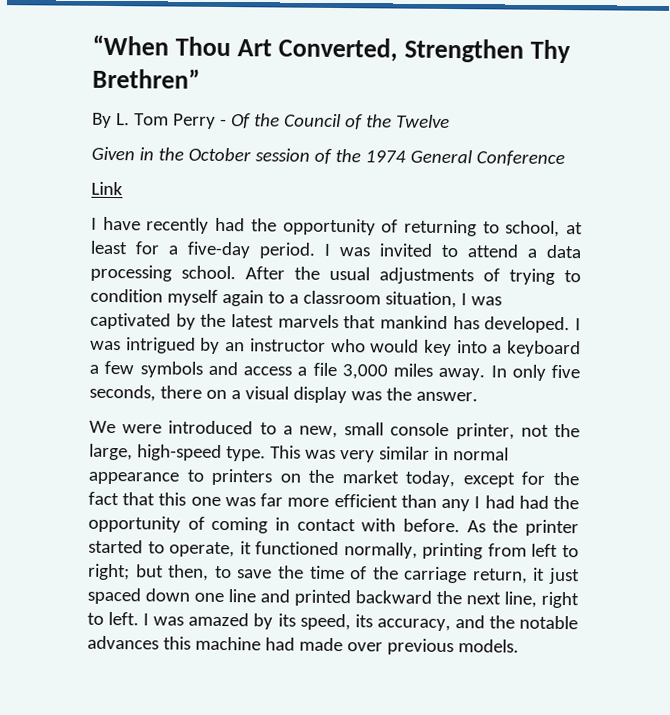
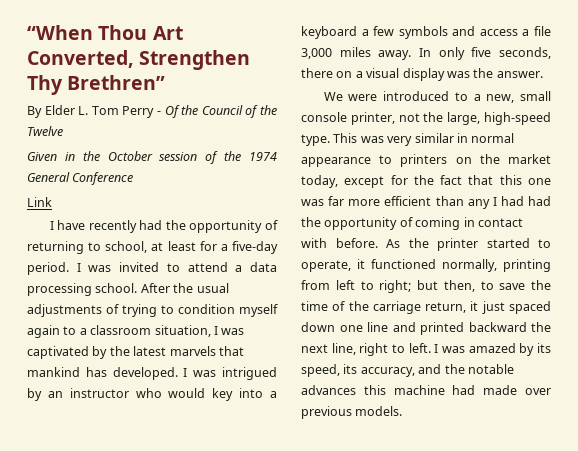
- By L. Tom Perry - Of the Council of the Twelve
+ By Elder L. Tom Perry - Of the Council of the Twelve

